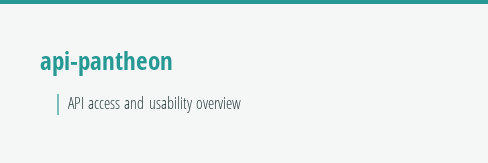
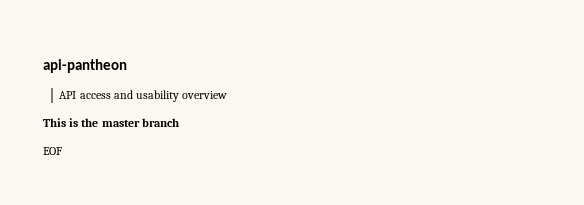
+ This is the master branch
+ EOF

